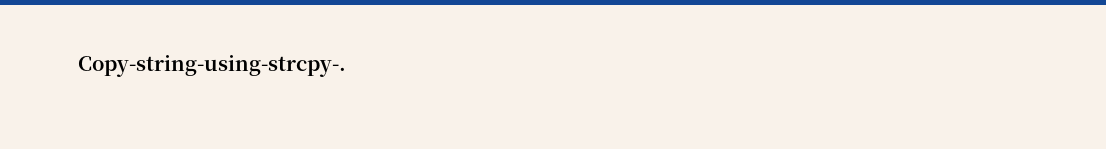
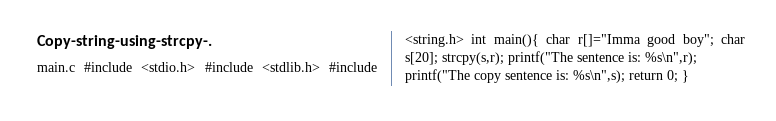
+ main.c #include <stdio.h> #include <stdlib.h> #include <string.h> int main(){ char r[]="Imma good boy"; char s[20]; strcpy(s,r); printf("The sentence is: %s\n",r); printf("The copy sentence is: %s\n",s); return 0; }

